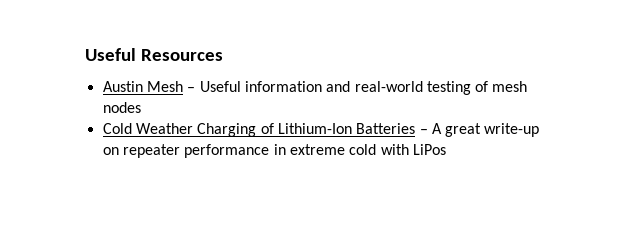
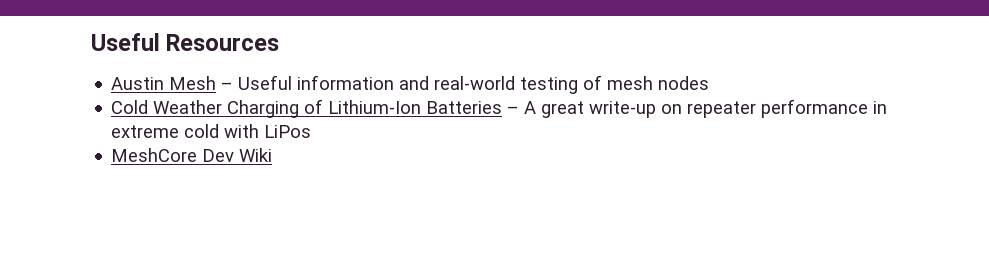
+ MeshCore Dev Wiki

